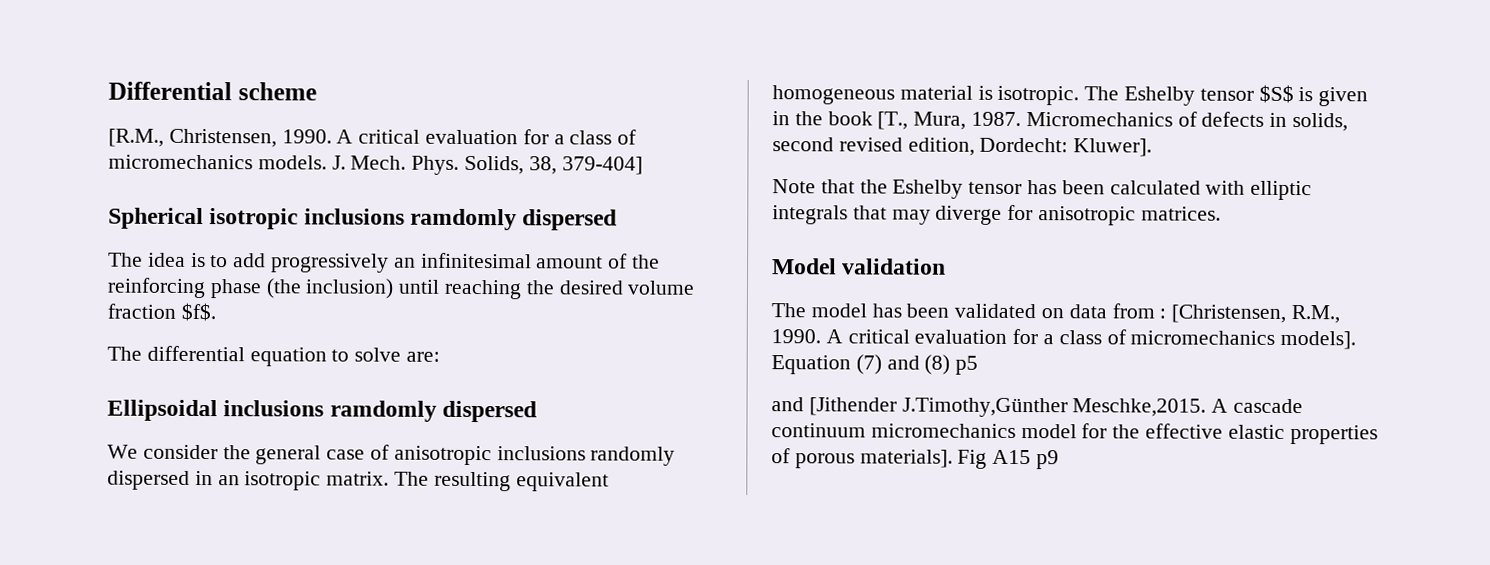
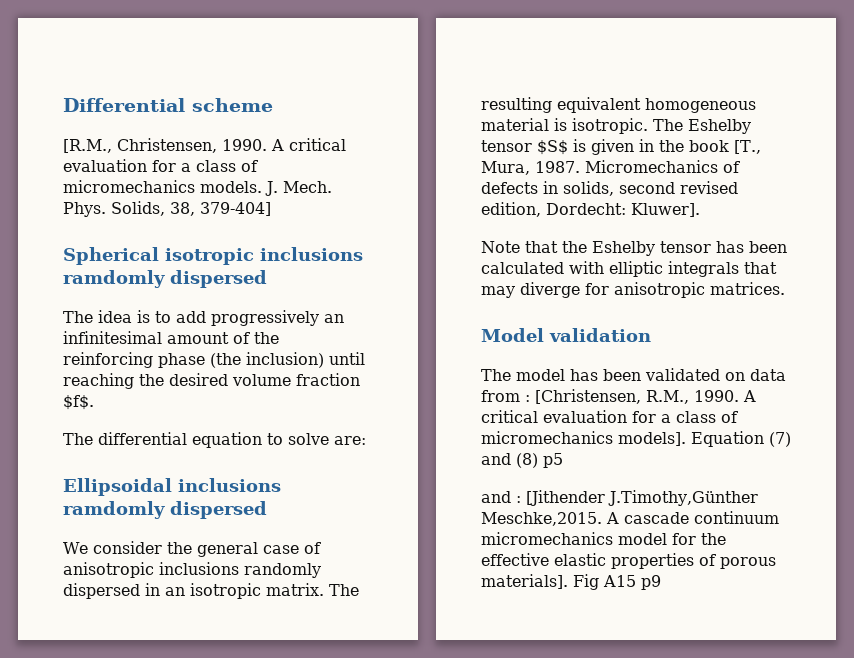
- and [Jithender J.Timothy,Günther Meschke,2015.
+ and : [Jithender J.Timothy,Günther Meschke,2015.

